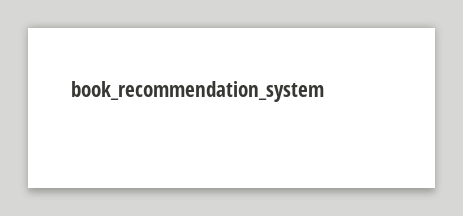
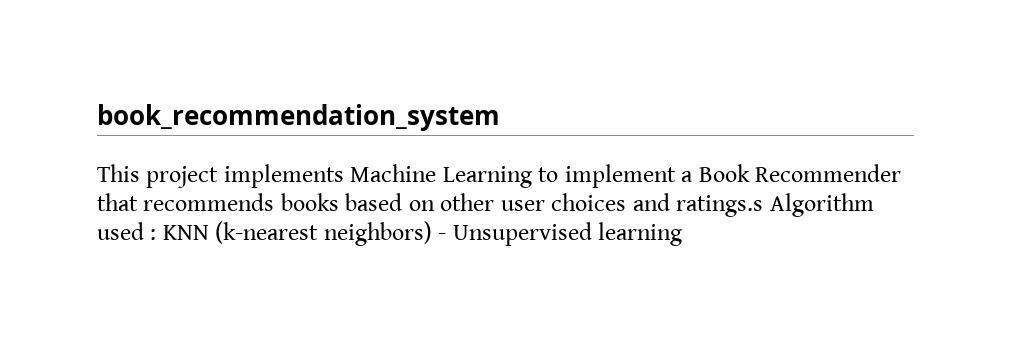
+ This project implements Machine Learning to implement a Book Recommender that recommends books based on other user choices and ratings.s Algorithm used : KNN (k-nearest neighbors) - Unsupervised learning

